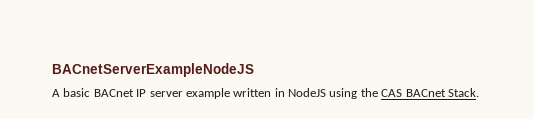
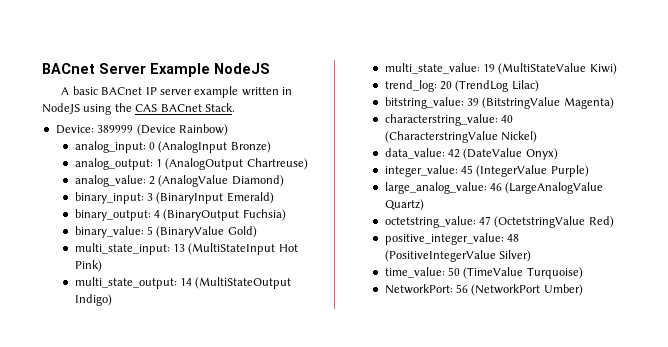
- BACnetServerExampleNodeJS
+ BACnet Server Example NodeJS
+ Device: 389999 (Device Rainbow)
+ analog_input: 0 (AnalogInput Bronze)
+ analog_output: 1 (AnalogOutput Chartreuse)
+ analog_value: 2 (AnalogValue Diamond)
+ binary_input: 3 (BinaryInput Emerald)
+ binary_output: 4 (BinaryOutput Fuchsia)
+ binary_value: 5 (BinaryValue Gold)
+ multi_state_input: 13 (MultiStateInput Hot Pink)
+ multi_state_output: 14 (MultiStateOutput Indigo)
+ multi_state_value: 19 (MultiStateValue Kiwi)
+ trend_log: 20 (TrendLog Lilac)
+ bitstring_value: 39 (BitstringValue Magenta)
+ characterstring_value: 40 (CharacterstringValue Nickel)
+ data_value: 42 (DateValue Onyx)
+ integer_value: 45 (IntegerValue Purple)
+ large_analog_value: 46 (LargeAnalogValue Quartz)
+ octetstring_value: 47 (OctetstringValue Red)
+ positive_integer_value: 48 (PositiveIntegerValue Silver)
+ time_value: 50 (TimeValue Turquoise)
+ NetworkPort: 56 (NetworkPort Umber)

